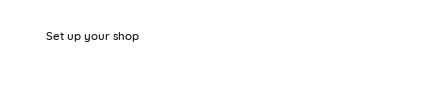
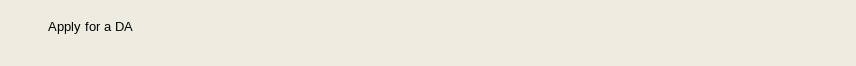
- Set up your shop
+ Apply for a DA

